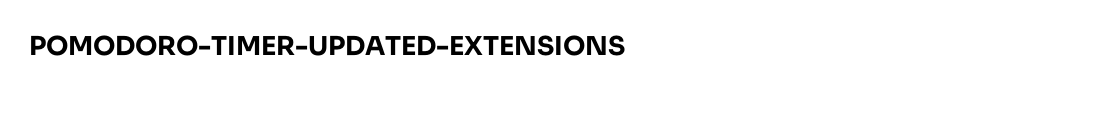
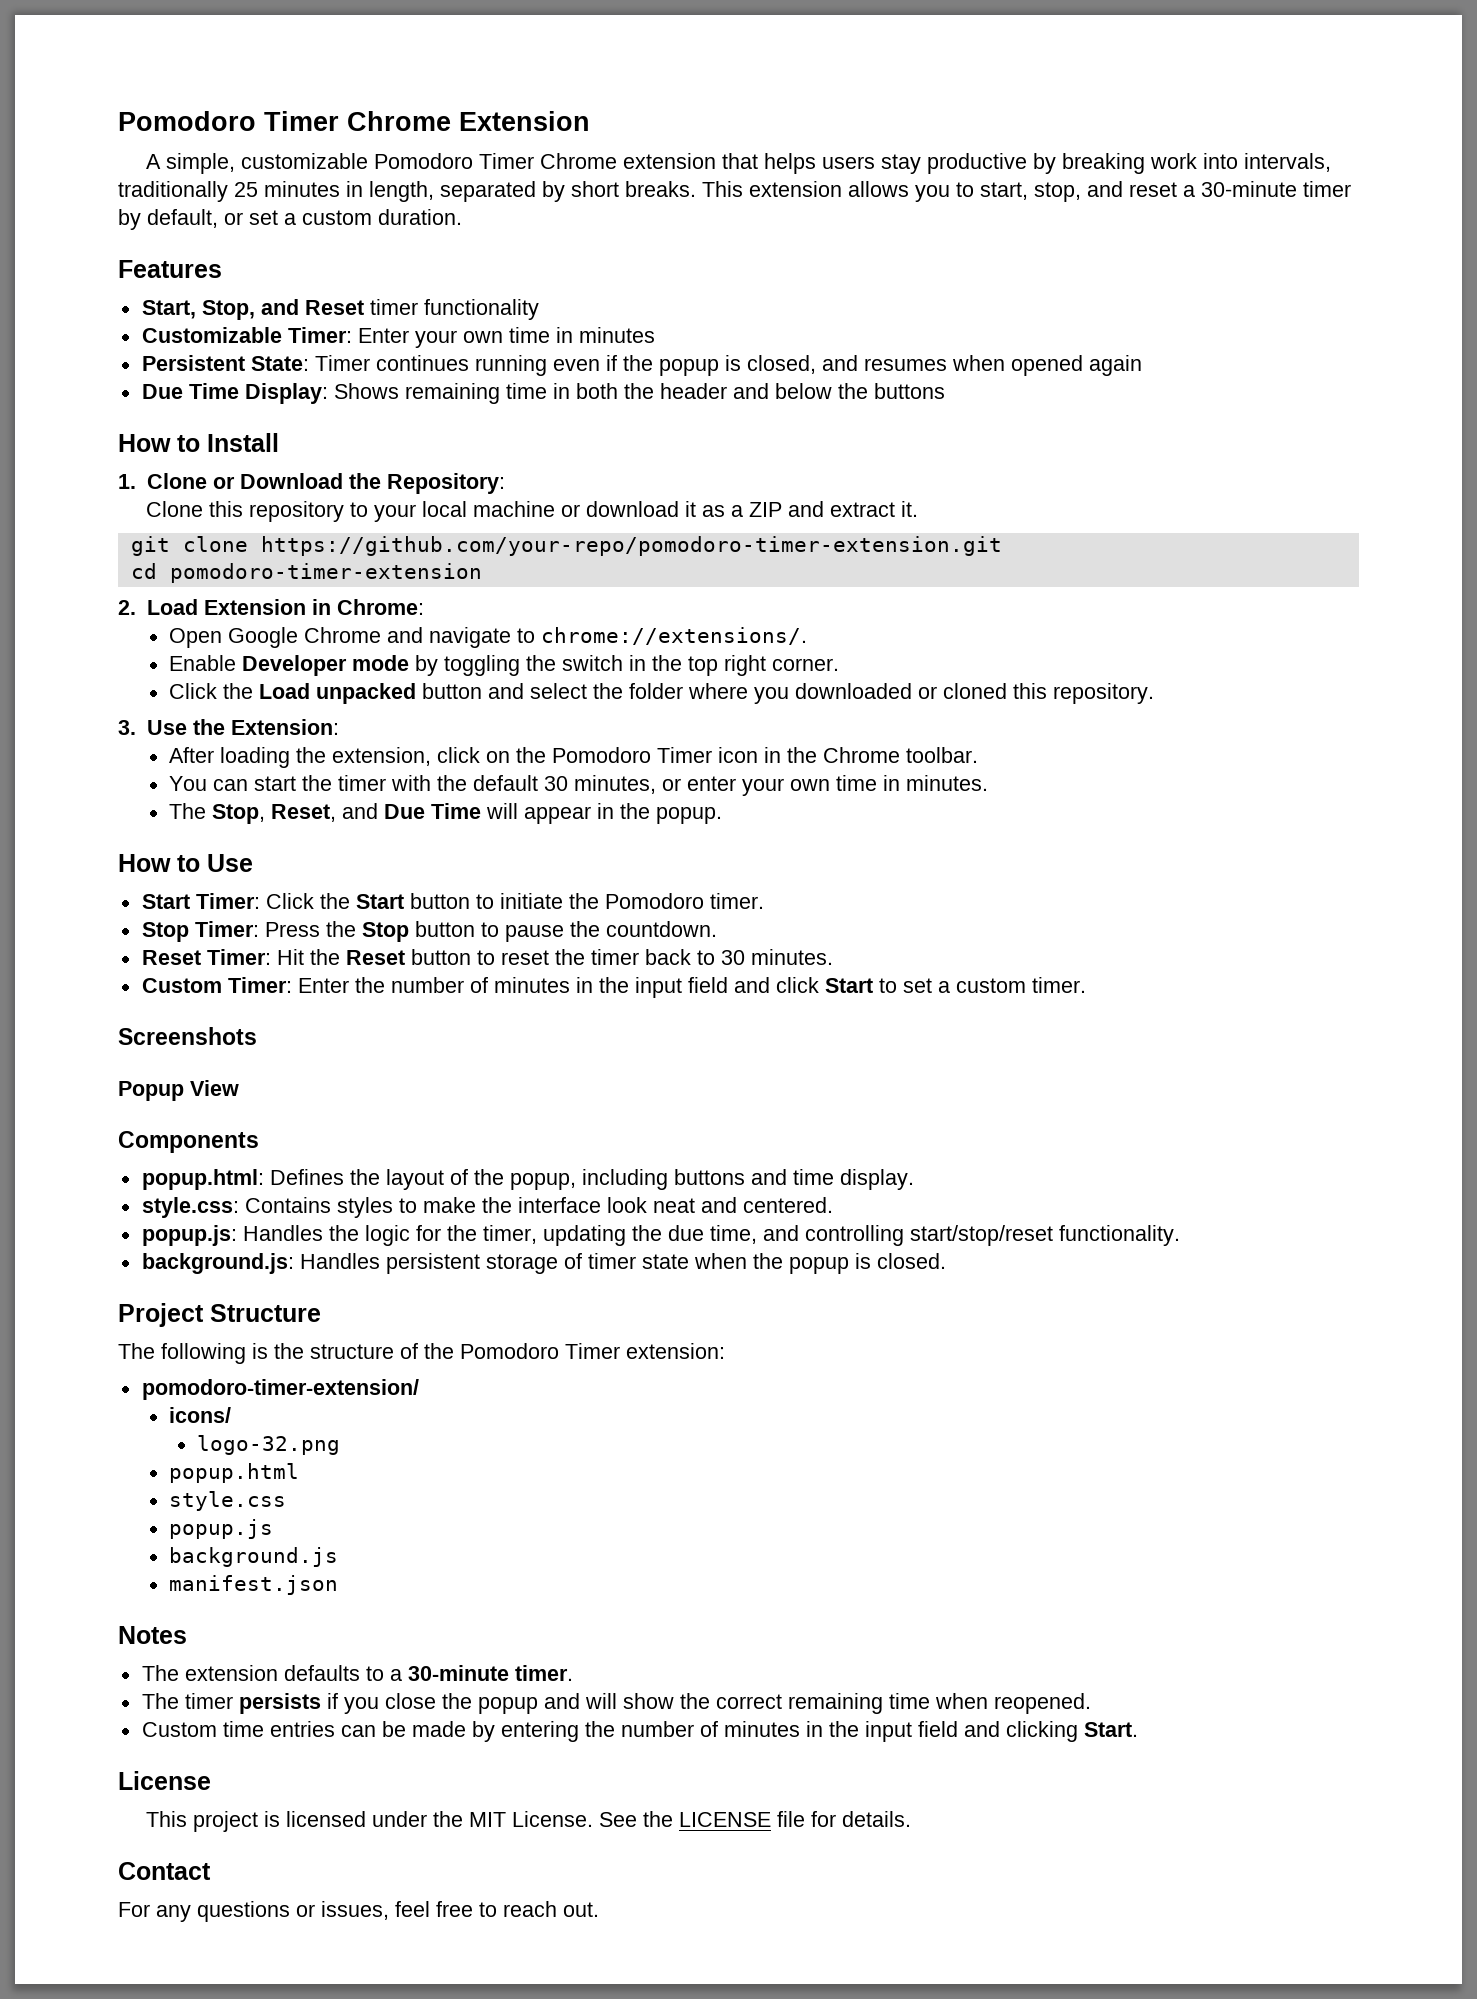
- POMODORO-TIMER-UPDATED-EXTENSIONS
+ Pomodoro Timer Chrome Extension
+ A simple, customizable Pomodoro Timer Chrome extension that helps users stay productive by breaking work into intervals, traditionally 25 minutes in length, separated by short breaks. This extension allows you to start, stop, and reset a 30-minute timer by default, or set a custom duration.
+ Features
+ Start, Stop, and Reset timer functionality
+ Customizable Timer: Enter your own time in minutes
+ Persistent State: Timer continues running even if the popup is closed, and resumes when opened again
+ Due Time Display: Shows remaining time in both the header and below the buttons
+ How to Install
+ 1. Clone or Download the Repository:
+ Clone this repository to your local machine or download it as a ZIP and extract it.
+ git clone https://github.com/your-repo/pomodoro-timer-extension.git
+ cd pomodoro-timer-extension
+ 2. Load Extension in Chrome:
+ Open Google Chrome and navigate to chrome://extensions/.
+ Enable Developer mode by toggling the switch in the top right corner.
+ Click the Load unpacked button and select the folder where you downloaded or cloned this repository.
+ 3. Use the Extension:
+ After loading the extension, click on the Pomodoro Timer icon in the Chrome toolbar.
+ You can start the timer with the default 30 minutes, or enter your own time in minutes.
+ The Stop, Reset, and Due Time will appear in the popup.
+ How to Use
+ Start Timer: Click the Start button to initiate the Pomodoro timer.
+ Stop Timer: Press the Stop button to pause the countdown.
+ Reset Timer: Hit the Reset button to reset the timer back to 30 minutes.
+ Custom Timer: Enter the number of minutes in the input field and click Start to set a custom timer.
+ Screenshots
+ Popup View
+ Components
+ popup.html: Defines the layout of the popup, including buttons and time display.
+ style.css: Contains styles to make the interface look neat and centered.
+ popup.js: Handles the logic for the timer, updating the due time, and controlling start/stop/reset functionality.
+ background.js: Handles persistent storage of timer state when the popup is closed.
+ Project Structure
+ The following is the structure of the Pomodoro Timer extension:
+ pomodoro-timer-extension/
+ icons/
+ logo-32.png
+ popup.html
+ style.css
+ popup.js
+ background.js
+ manifest.json
+ Notes
+ The extension defaults to a 30-minute timer.
+ The timer persists if you close the popup and will show the correct remaining time when reopened.
+ Custom time entries can be made by entering the number of minutes in the input field and clicking Start.
+ License
+ This project is licensed under the MIT License. See the LICENSE file for details.
+ Contact
+ For any questions or issues, feel free to reach out.

